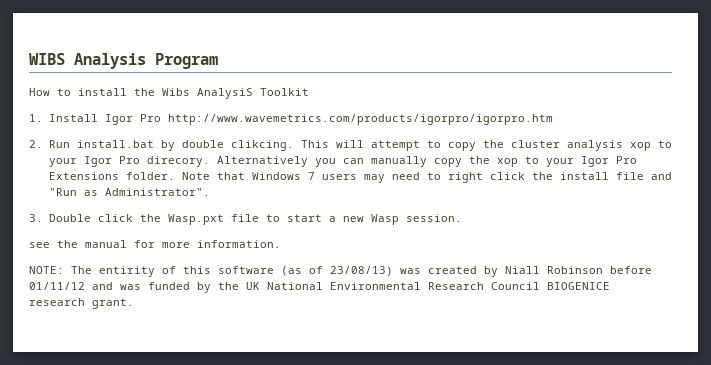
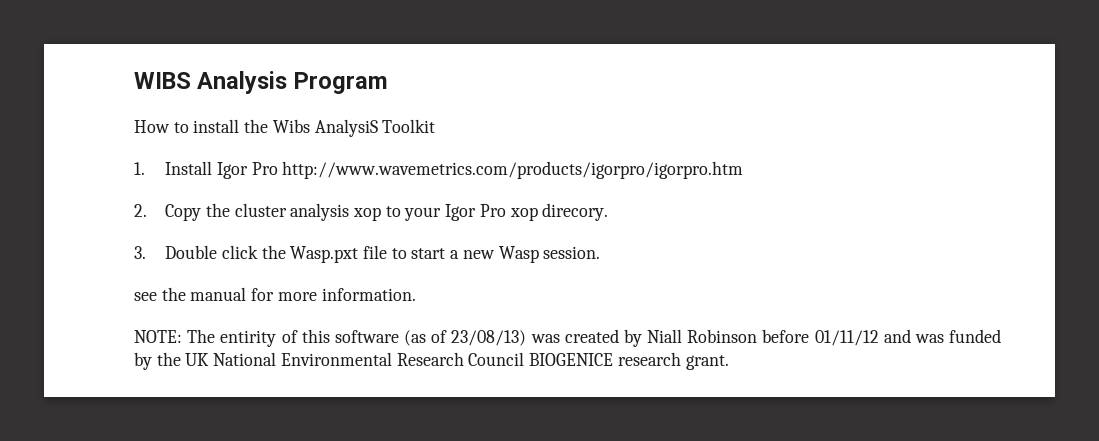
- 2. Run install.bat by double clikcing. This will attempt to copy the cluster analysis xop to your Igor Pro direcory. Alternatively you can manually copy the xop to your Igor Pro Extensions folder. Note that Windows 7 users may need to right click the install file and "Run as Administrator".
+ 2. Copy the cluster analysis xop to your Igor Pro xop direcory.

